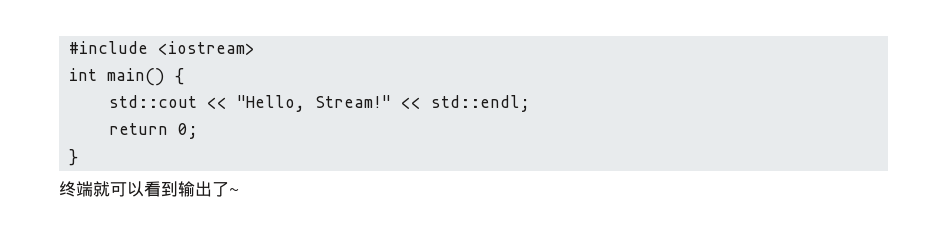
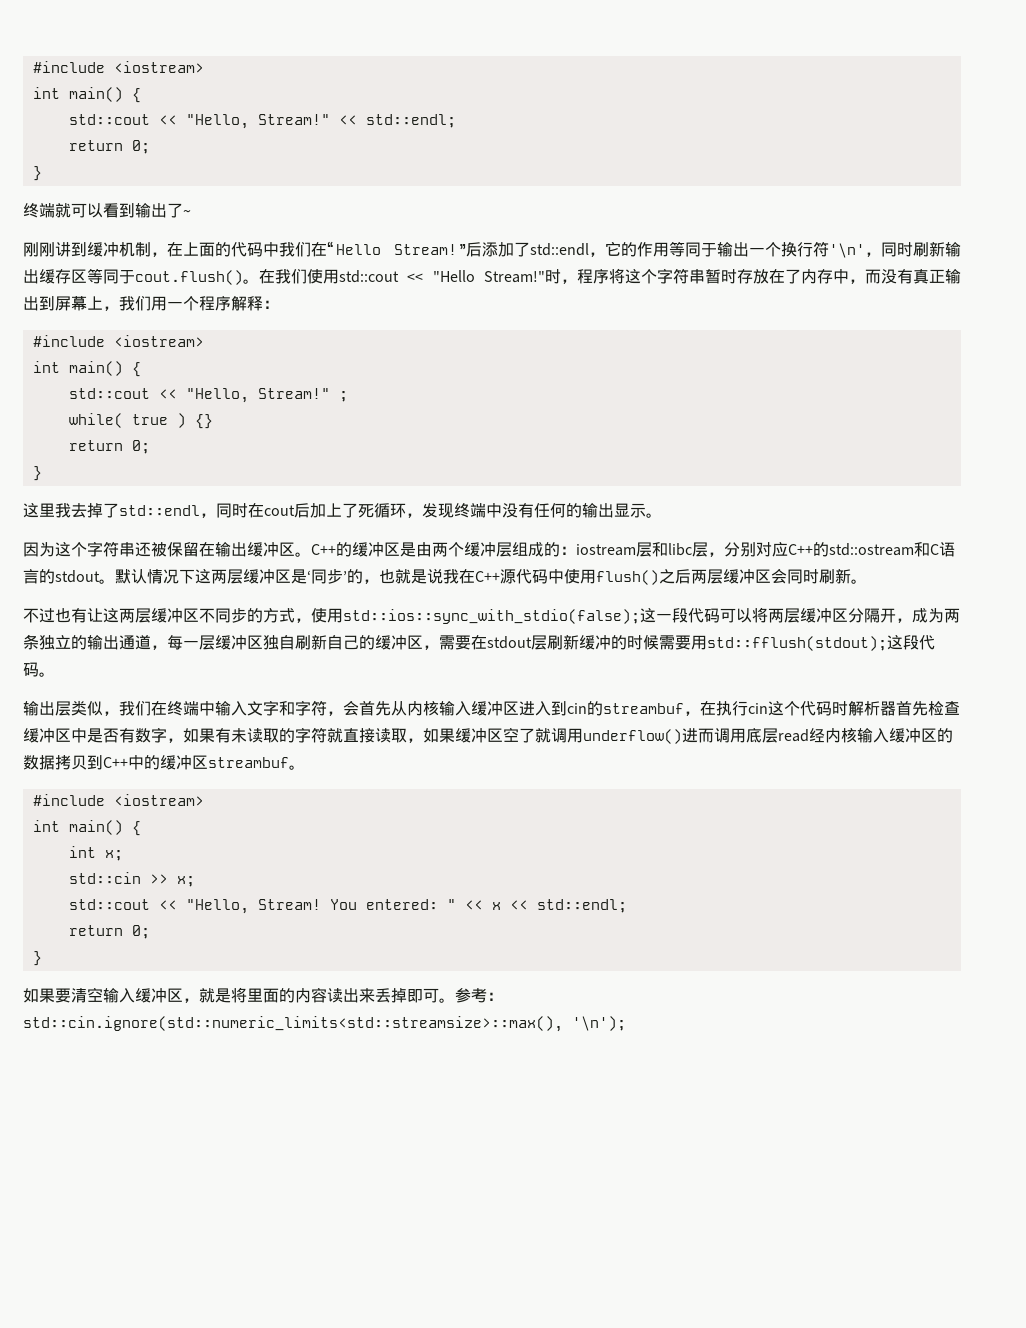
+ 刚刚讲到缓冲机制，在上面的代码中我们在“Hello Stream!”后添加了std::endl，它的作用等同于输出一个换行符'\n'，同时刷新输出缓存区等同于cout.flush()。在我们使用std::cout << "Hello Stream!"时，程序将这个字符串暂时存放在了内存中，而没有真正输出到屏幕上，我们用一个程序解释：
+ #include <iostream>
+ int main() {
+ std::cout << "Hello, Stream!" ;
+ while( true ) {}
+ return 0;
+ }
+ 这里我去掉了std::endl，同时在cout后加上了死循环，发现终端中没有任何的输出显示。
+ 因为这个字符串还被保留在输出缓冲区。C++的缓冲区是由两个缓冲层组成的：iostream层和libc层，分别对应C++的std::ostream和C语言的stdout。默认情况下这两层缓冲区是‘同步’的，也就是说我在C++源代码中使用flush()之后两层缓冲区会同时刷新。
+ 不过也有让这两层缓冲区不同步的方式，使用std::ios::sync_with_stdio(false);这一段代码可以将两层缓冲区分隔开，成为两条独立的输出通道，每一层缓冲区独自刷新自己的缓冲区，需要在stdout层刷新缓冲的时候需要用std::fflush(stdout);这段代码。
+ 输出层类似，我们在终端中输入文字和字符，会首先从内核输入缓冲区进入到cin的streambuf，在执行cin这个代码时解析器首先检查缓冲区中是否有数字，如果有未读取的字符就直接读取，如果缓冲区空了就调用underflow()进而调用底层read经内核输入缓冲区的数据拷贝到C++中的缓冲区streambuf。
+ #include <iostream>
+ int main() {
+ int x;
+ std::cin >> x;
+ std::cout << "Hello, Stream! You entered: " << x << std::endl;
+ return 0;
+ }
+ 如果要清空输入缓冲区，就是将里面的内容读出来丢掉即可。参考：std::cin.ignore(std::numeric_limits<std::streamsize>::max(), '\n');

